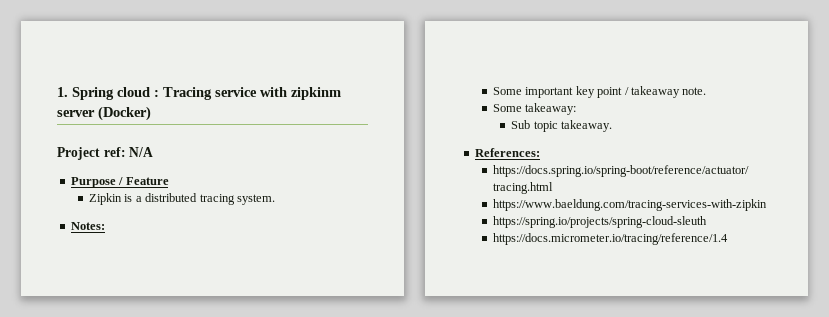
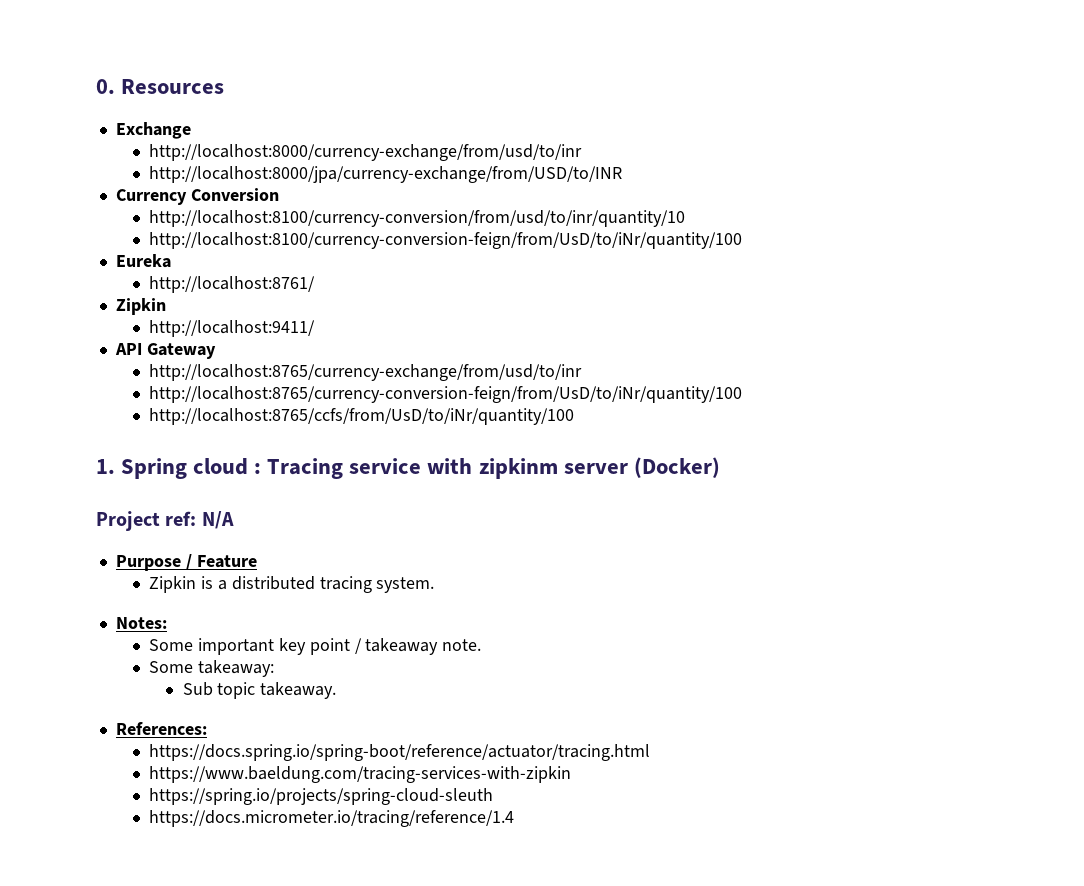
+ 0. Resources
+ Exchange
+ http://localhost:8000/currency-exchange/from/usd/to/inr
+ http://localhost:8000/jpa/currency-exchange/from/USD/to/INR
+ Currency Conversion
+ http://localhost:8100/currency-conversion/from/usd/to/inr/quantity/10
+ http://localhost:8100/currency-conversion-feign/from/UsD/to/iNr/quantity/100
+ Eureka
+ http://localhost:8761/
+ Zipkin
+ http://localhost:9411/
+ API Gateway
+ http://localhost:8765/currency-exchange/from/usd/to/inr
+ http://localhost:8765/currency-conversion-feign/from/UsD/to/iNr/quantity/100
+ http://localhost:8765/ccfs/from/UsD/to/iNr/quantity/100

